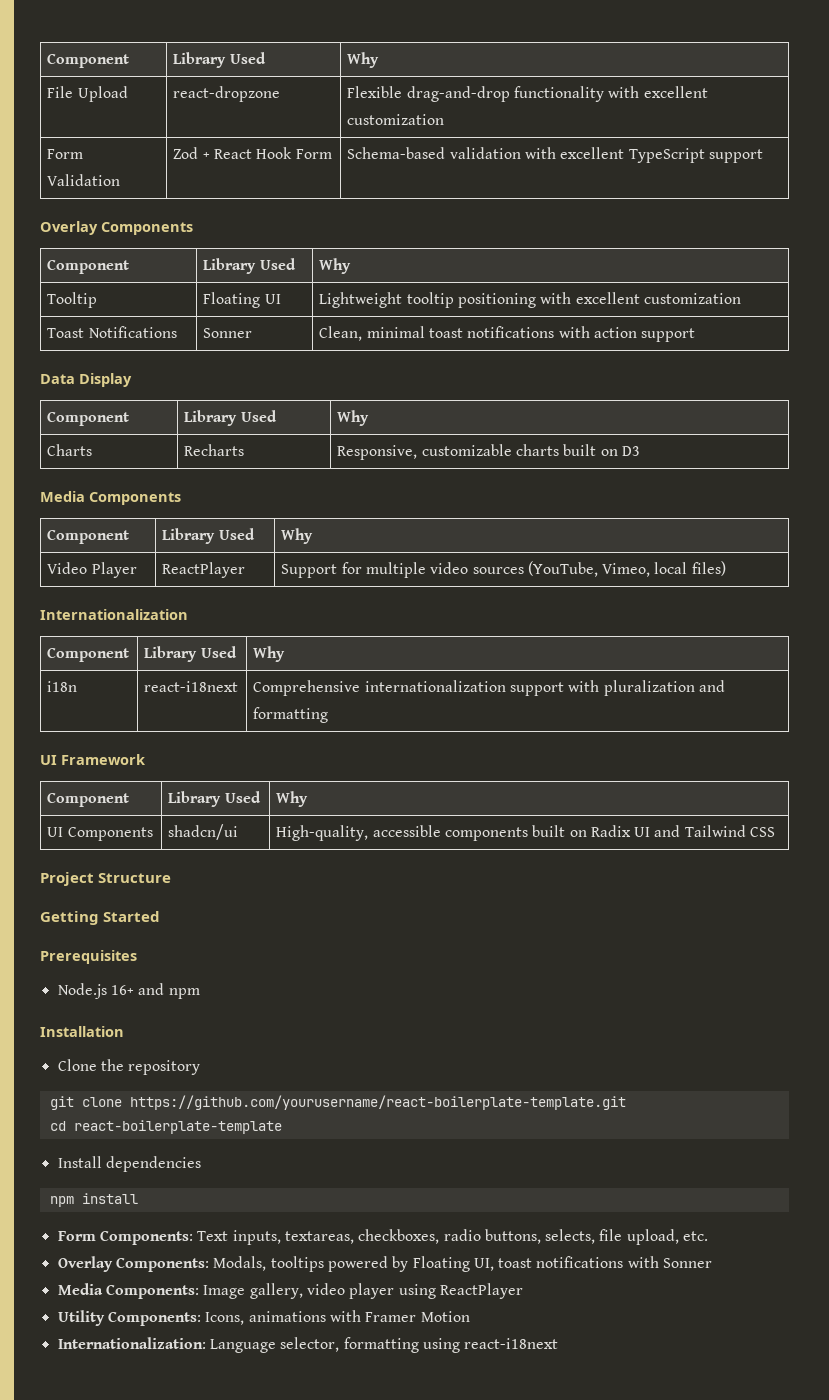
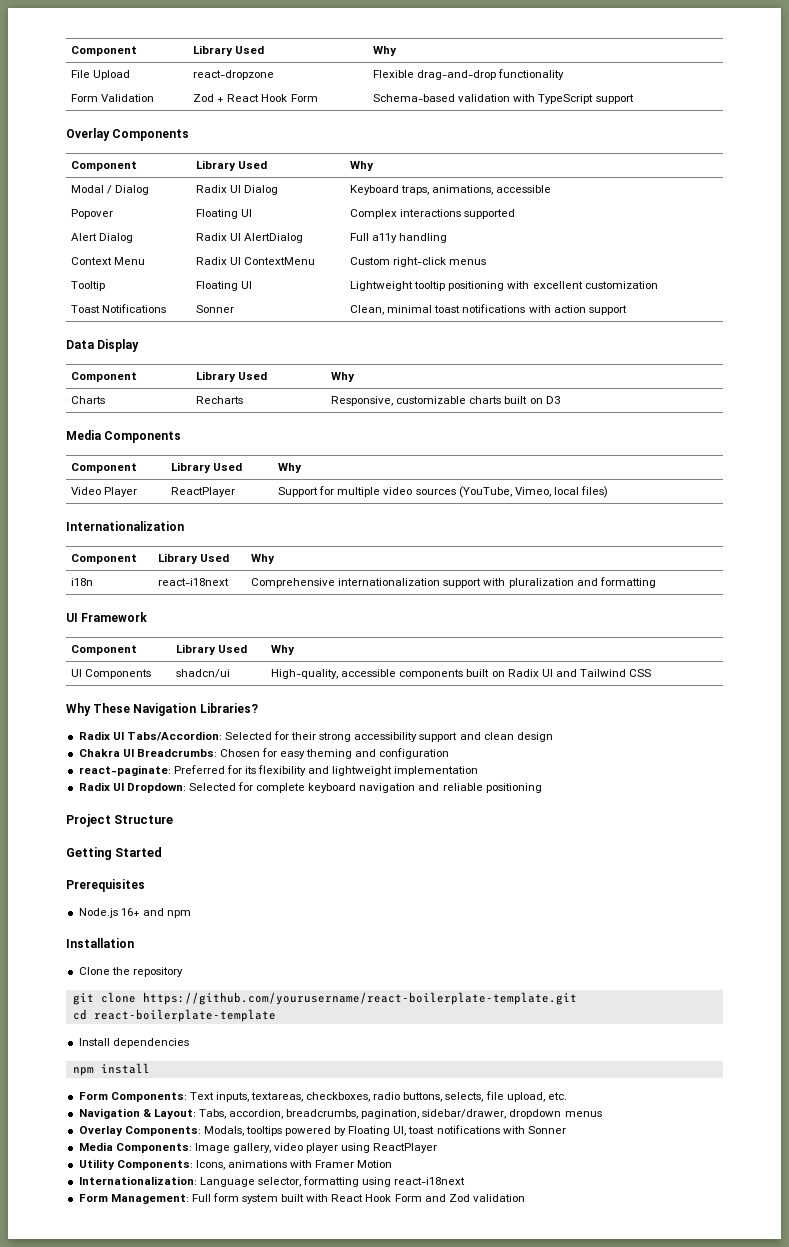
- File Upload | react-dropzone | Flexible drag-and-drop functionality with excellent customization
+ File Upload | react-dropzone | Flexible drag-and-drop functionality
- Form Validation | Zod + React Hook Form | Schema-based validation with excellent TypeScript support
+ Form Validation | Zod + React Hook Form | Schema-based validation with TypeScript support
+ Modal / Dialog | Radix UI Dialog | Keyboard traps, animations, accessible
+ Popover | Floating UI | Complex interactions supported
+ Alert Dialog | Radix UI AlertDialog | Full a11y handling
+ Context Menu | Radix UI ContextMenu | Custom right-click menus
+ Why These Navigation Libraries?
+ Radix UI Tabs/Accordion: Selected for their strong accessibility support and clean design
+ Chakra UI Breadcrumbs: Chosen for easy theming and configuration
+ react-paginate: Preferred for its flexibility and lightweight implementation
+ Radix UI Dropdown: Selected for complete keyboard navigation and reliable positioning
+ Navigation & Layout: Tabs, accordion, breadcrumbs, pagination, sidebar/drawer, dropdown menus
+ Form Management: Full form system built with React Hook Form and Zod validation

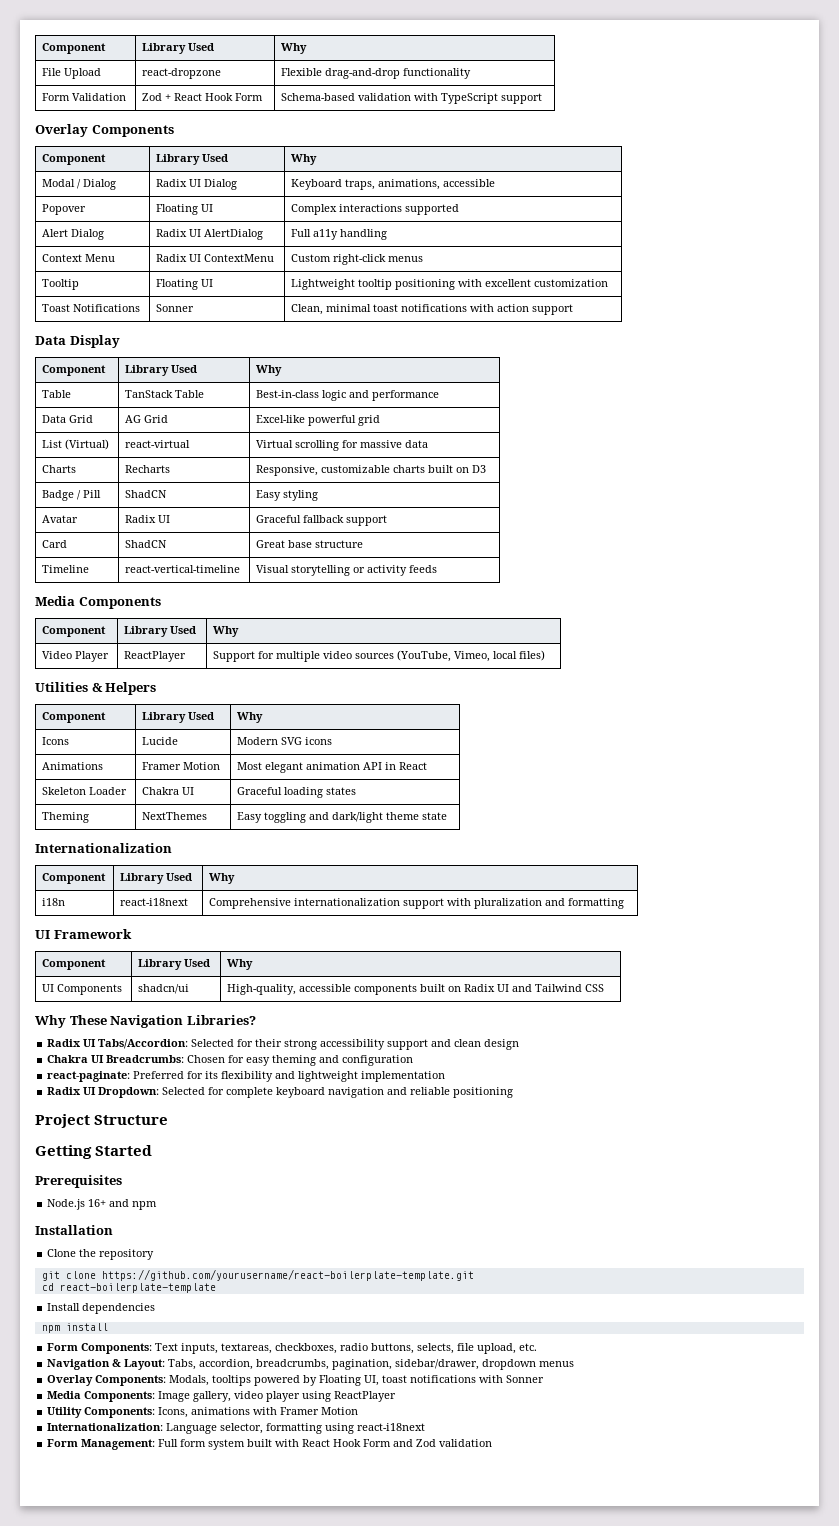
+ Table | TanStack Table | Best-in-class logic and performance
+ Data Grid | AG Grid | Excel-like powerful grid
+ List (Virtual) | react-virtual | Virtual scrolling for massive data
+ Badge / Pill | ShadCN | Easy styling
+ Avatar | Radix UI | Graceful fallback support
+ Card | ShadCN | Great base structure
+ Timeline | react-vertical-timeline | Visual storytelling or activity feeds
+ Utilities & Helpers
+ Component | Library Used | Why
+ Icons | Lucide | Modern SVG icons
+ Animations | Framer Motion | Most elegant animation API in React
+ Skeleton Loader | Chakra UI | Graceful loading states
+ Theming | NextThemes | Easy toggling and dark/light theme state

